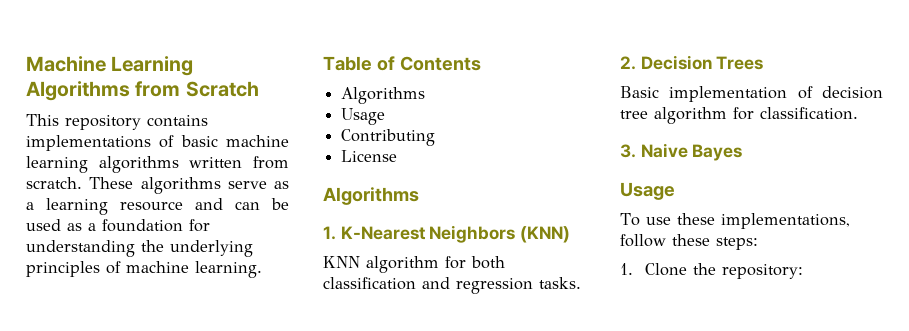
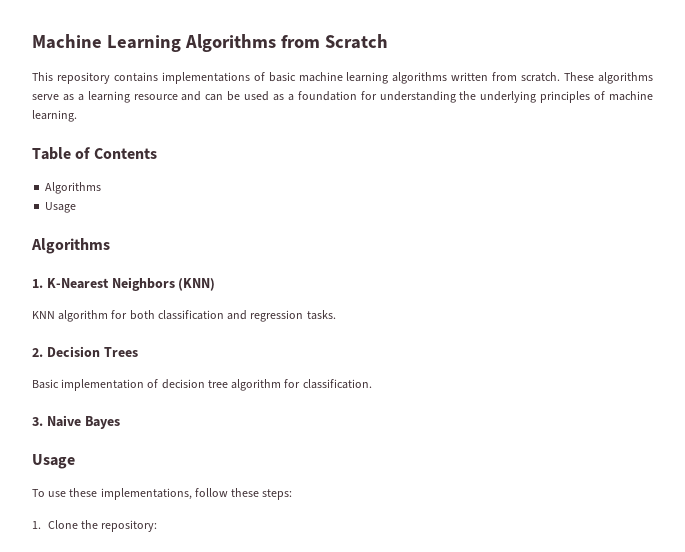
- Contributing
- License

